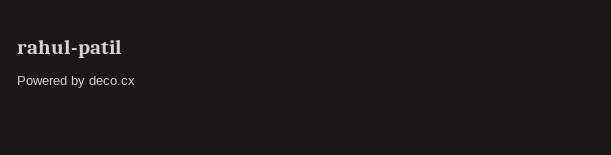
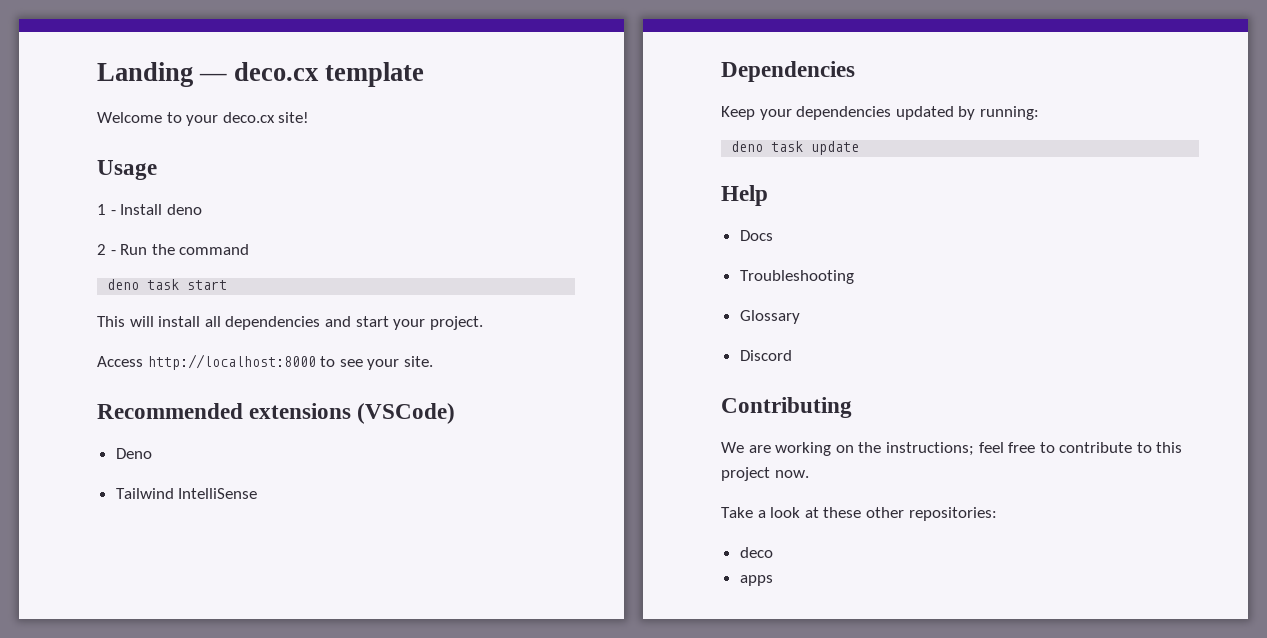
- rahul-patil
- Powered by deco.cx
+ Landing — deco.cx template
+ Welcome to your deco.cx site!
+ Usage
+ 1 - Install deno
+ 2 - Run the command
+ deno task start
+ This will install all dependencies and start your project.
+ Access http://localhost:8000 to see your site.
+ Recommended extensions (VSCode)
+ Deno
+ Tailwind IntelliSense
+ Dependencies
+ Keep your dependencies updated by running:
+ deno task update
+ Help
+ Docs
+ Troubleshooting
+ Glossary
+ Discord
+ Contributing
+ We are working on the instructions; feel free to contribute to this project now.
+ Take a look at these other repositories:
+ deco
+ apps

